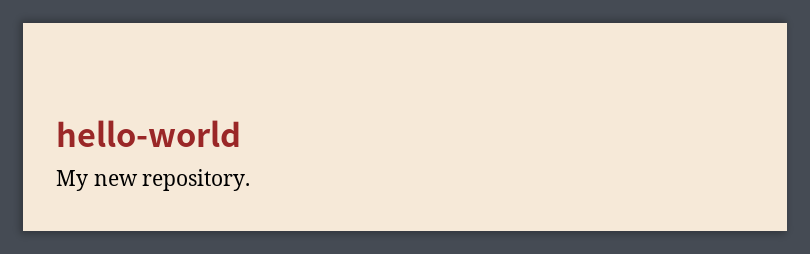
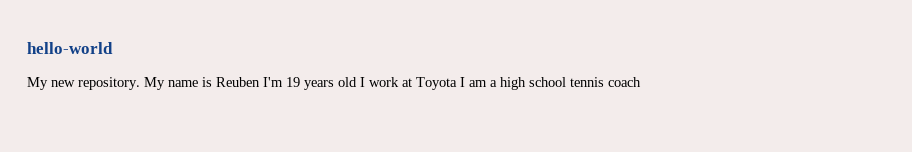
+ My name is Reuben I'm 19 years old I work at Toyota I am a high school tennis coach

